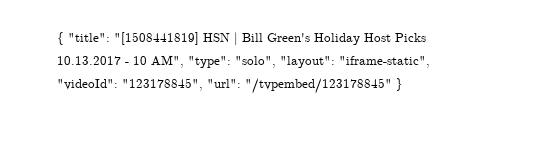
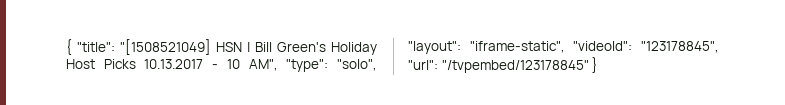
- { "title": "[1508441819] HSN | Bill Green's Holiday Host Picks 10.13.2017 - 10 AM", "type": "solo", "layout": "iframe-static", "videoId": "123178845", "url": "/tvpembed/123178845" }
+ { "title": "[1508521049] HSN | Bill Green's Holiday Host Picks 10.13.2017 - 10 AM", "type": "solo", "layout": "iframe-static", "videoId": "123178845", "url": "/tvpembed/123178845" }

